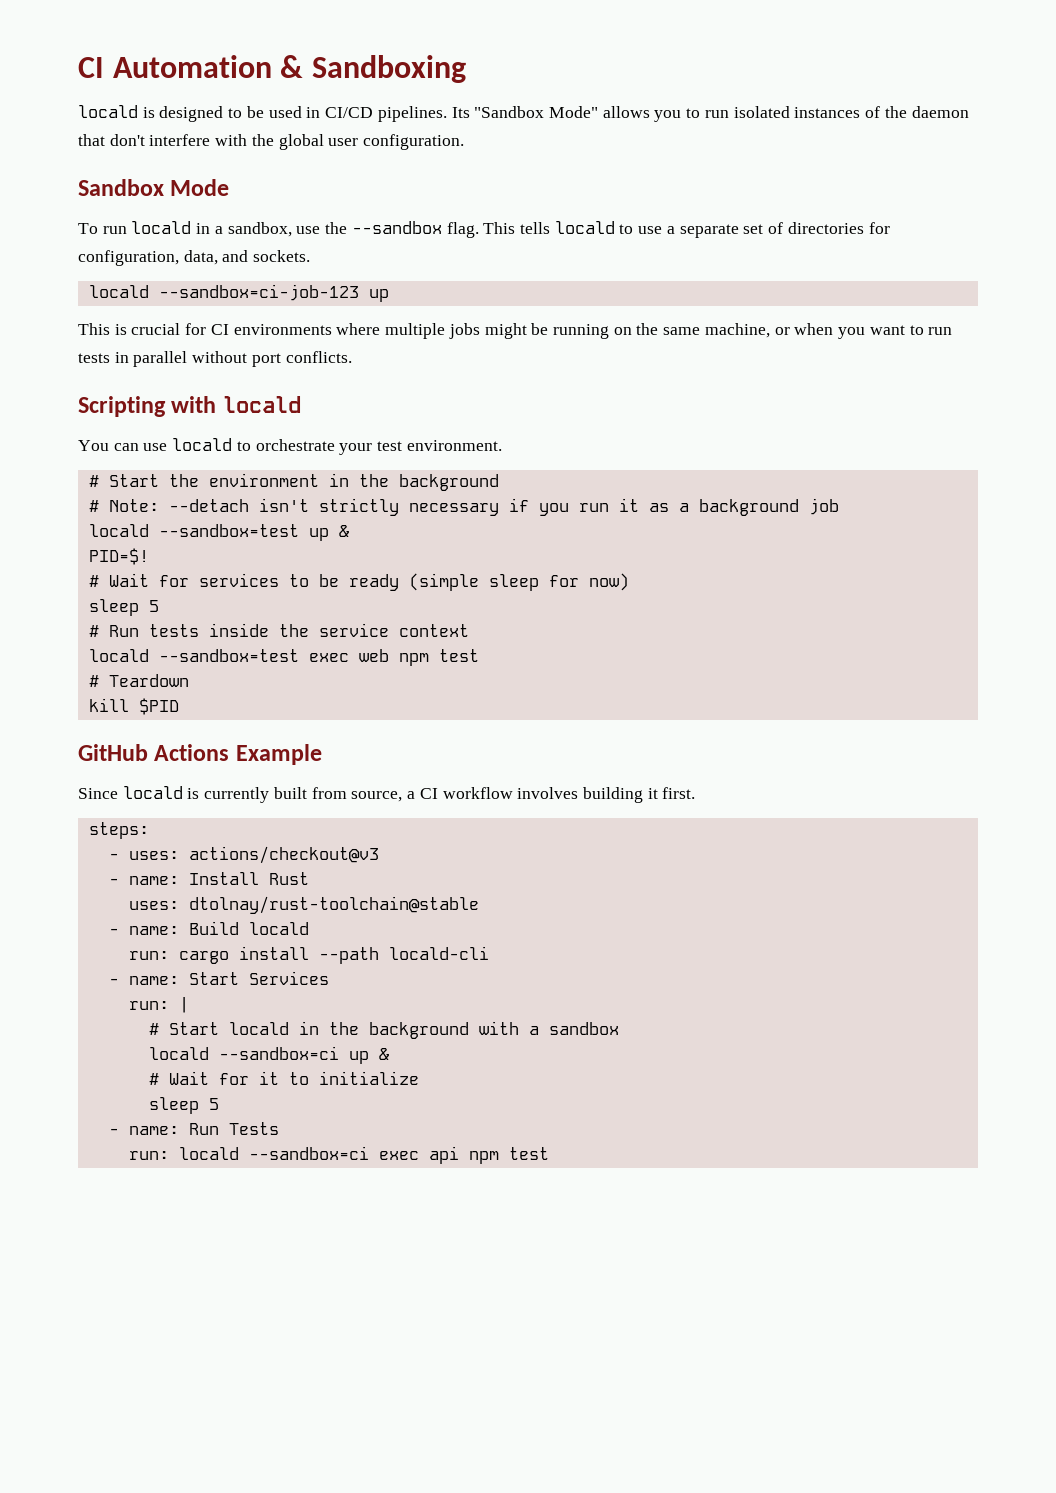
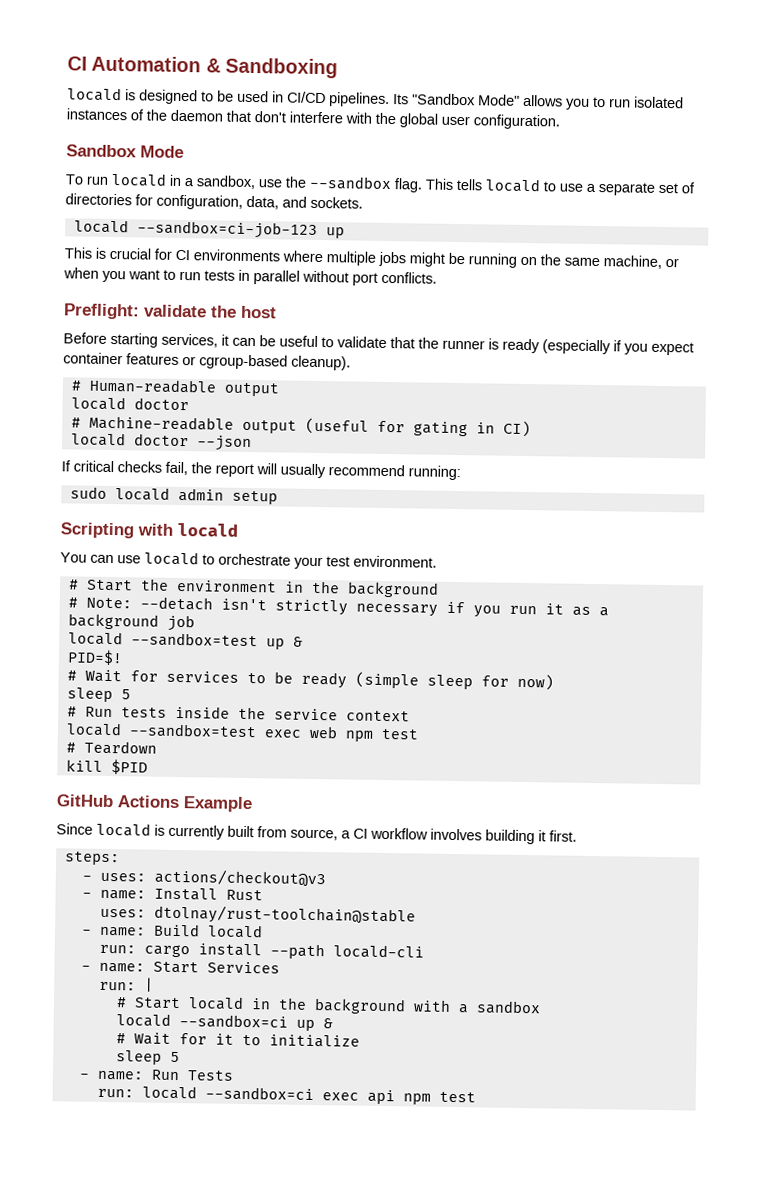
+ Preflight: validate the host
+ Before starting services, it can be useful to validate that the runner is ready (especially if you expect container features or cgroup-based cleanup).
+ # Human-readable output
+ locald doctor
+ # Machine-readable output (useful for gating in CI)
+ locald doctor --json
+ If critical checks fail, the report will usually recommend running:
+ sudo locald admin setup

